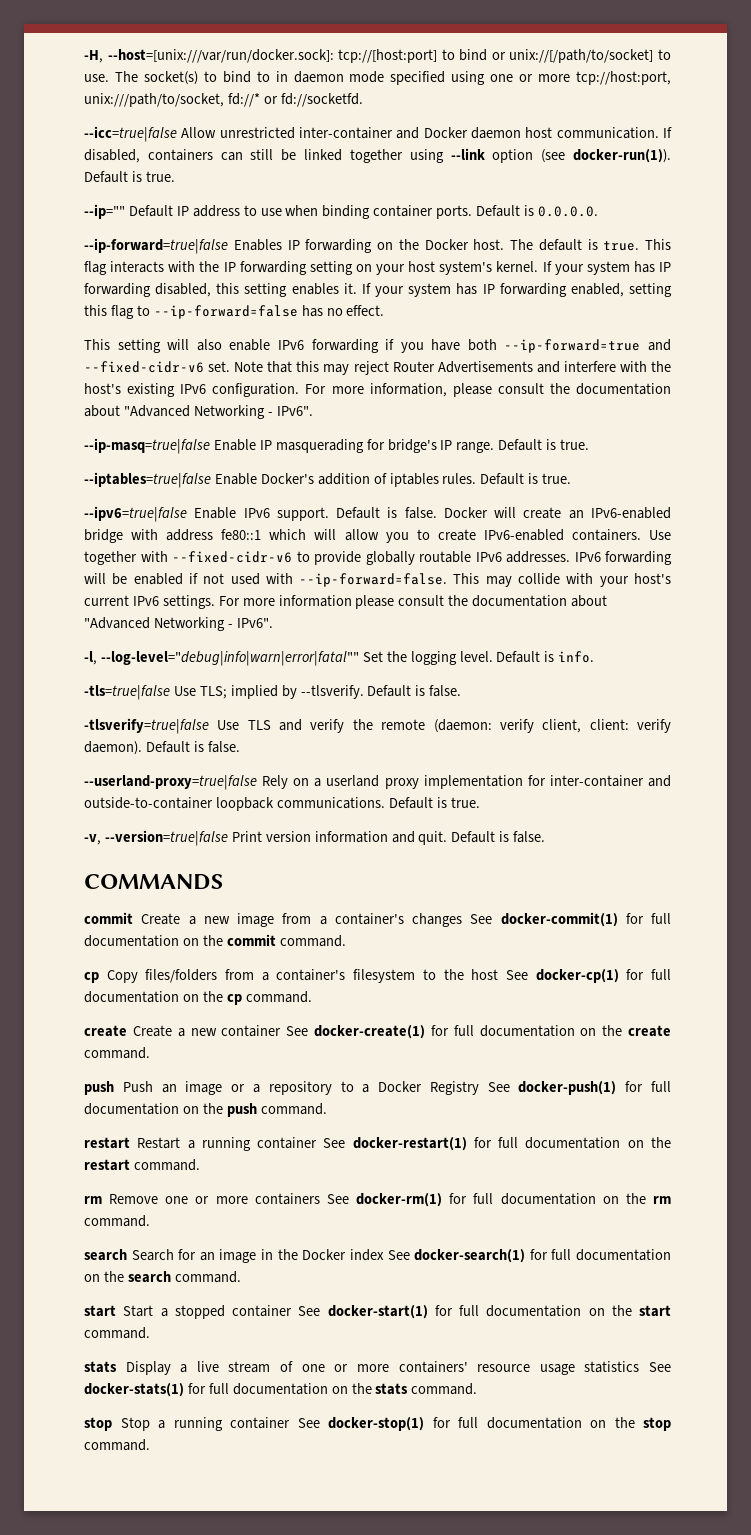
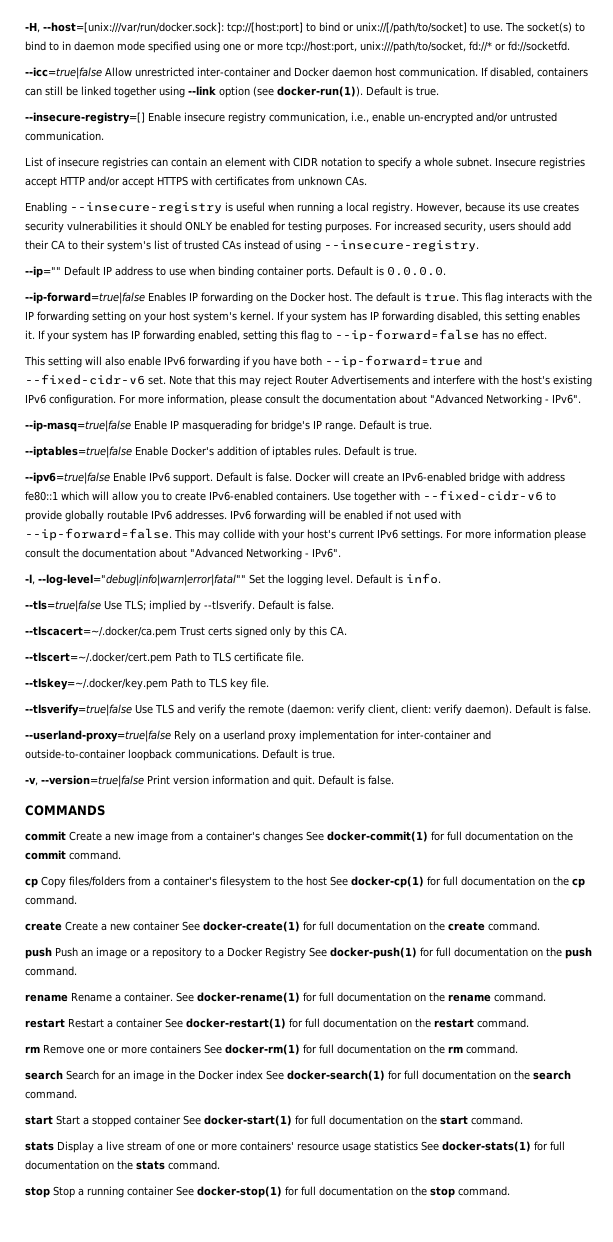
+ --insecure-registry=[] Enable insecure registry communication, i.e., enable un-encrypted and/or untrusted communication.
+ List of insecure registries can contain an element with CIDR notation to specify a whole subnet. Insecure registries accept HTTP and/or accept HTTPS with certificates from unknown CAs.
+ Enabling --insecure-registry is useful when running a local registry. However, because its use creates security vulnerabilities it should ONLY be enabled for testing purposes. For increased security, users should add their CA to their system's list of trusted CAs instead of using --insecure-registry.
- -tls=true|false Use TLS; implied by --tlsverify.
+ --tls=true|false Use TLS; implied by --tlsverify.
- -tlsverify=true|false Use TLS and verify the remote (daemon: verify client, client: verify daemon).
+ --tlscacert=~/.docker/ca.pem Trust certs signed only by this CA.
+ --tlscert=~/.docker/cert.pem Path to TLS certificate file.
+ --tlskey=~/.docker/key.pem Path to TLS key file.
+ --tlsverify=true|false Use TLS and verify the remote (daemon: verify client, client: verify daemon).
+ rename Rename a container. See docker-rename(1) for full documentation on the rename command.
- restart Restart a running container See docker-restart(1) for full documentation on the restart command.
+ restart Restart a container See docker-restart(1) for full documentation on the restart command.

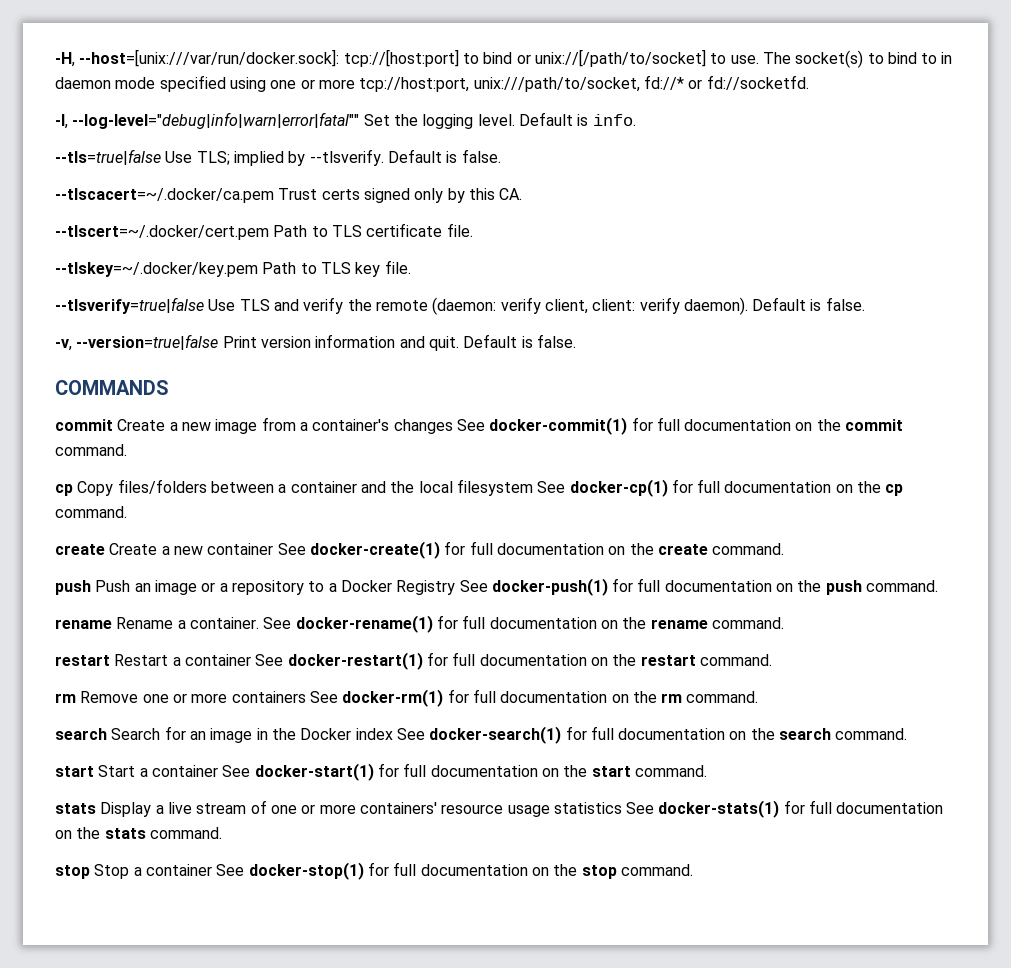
- --icc=true|false Allow unrestricted inter-container and Docker daemon host communication. If disabled, containers can still be linked together using --link option (see docker-run(1)). Default is true.
- --insecure-registry=[] Enable insecure registry communication, i.e., enable un-encrypted and/or untrusted communication.
- List of insecure registries can contain an element with CIDR notation to specify a whole subnet. Insecure registries accept HTTP and/or accept HTTPS with certificates from unknown CAs.
- Enabling --insecure-registry is useful when running a local registry. However, because its use creates security vulnerabilities it should ONLY be enabled for testing purposes. For increased security, users should add their CA to their system's list of trusted CAs instead of using --insecure-registry.
- --ip="" Default IP address to use when binding container ports. Default is 0.0.0.0.
- --ip-forward=true|false Enables IP forwarding on the Docker host. The default is true. This flag interacts with the IP forwarding setting on your host system's kernel. If your system has IP forwarding disabled, this setting enables it. If your system has IP forwarding enabled, setting this flag to --ip-forward=false has no effect.
- This setting will also enable IPv6 forwarding if you have both --ip-forward=true and --fixed-cidr-v6 set. Note that this may reject Router Advertisements and interfere with the host's existing IPv6 configuration. For more information, please consult the documentation about "Advanced Networking - IPv6".
- --ip-masq=true|false Enable IP masquerading for bridge's IP range. Default is true.
- --iptables=true|false Enable Docker's addition of iptables rules. Default is true.
- --ipv6=true|false Enable IPv6 support. Default is false. Docker will create an IPv6-enabled bridge with address fe80::1 which will allow you to create IPv6-enabled containers. Use together with --fixed-cidr-v6 to provide globally routable IPv6 addresses. IPv6 forwarding will be enabled if not used with --ip-forward=false. This may collide with your host's current IPv6 settings. For more information please consult the documentation about "Advanced Networking - IPv6".
- --userland-proxy=true|false Rely on a userland proxy implementation for inter-container and outside-to-container loopback communications. Default is true.
- cp Copy files/folders from a container's filesystem to the host See docker-cp(1) for full documentation on the cp command.
+ cp Copy files/folders between a container and the local filesystem See docker-cp(1) for full documentation on the cp command.
- start Start a stopped container See docker-start(1) for full documentation on the start command.
+ start Start a container See docker-start(1) for full documentation on the start command.
- stop Stop a running container See docker-stop(1) for full documentation on the stop command.
+ stop Stop a container See docker-stop(1) for full documentation on the stop command.

